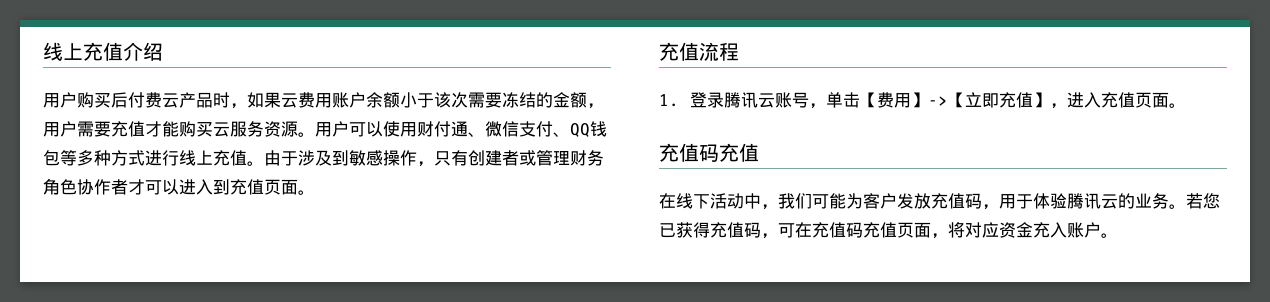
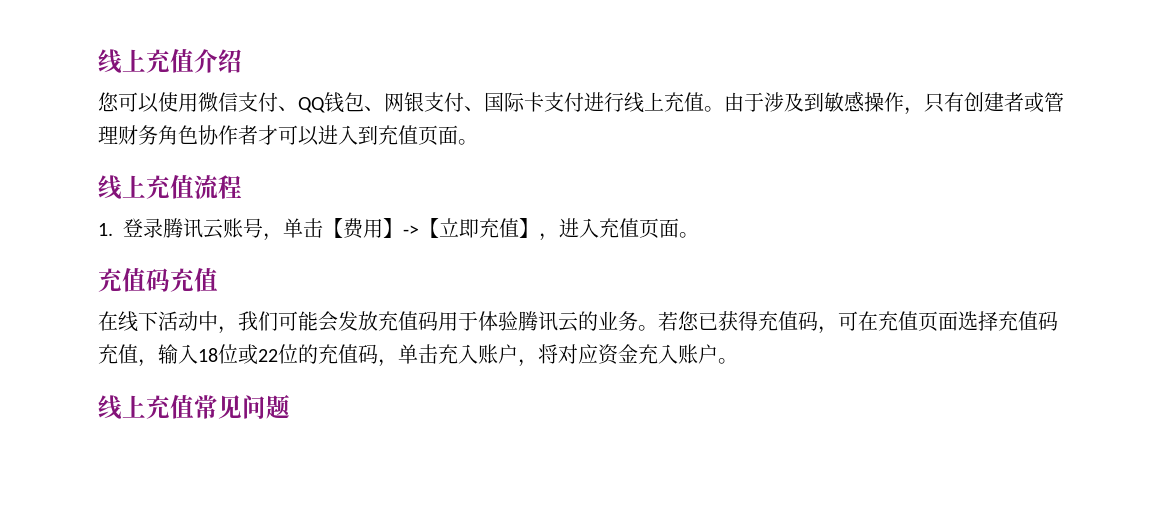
- 用户购买后付费云产品时，如果云费用账户余额小于该次需要冻结的金额，用户需要充值才能购买云服务资源。用户可以使用财付通、微信支付、QQ钱包等多种方式进行线上充值。
+ 您可以使用微信支付、QQ钱包、网银支付、国际卡支付进行线上充值。
- 充值流程
+ 线上充值流程
- 在线下活动中，我们可能为客户发放充值码，用于体验腾讯云的业务。
+ 在线下活动中，我们可能会发放充值码用于体验腾讯云的业务。
- 若您已获得充值码，可在充值码充值页面，将对应资金充入账户。
+ 若您已获得充值码，可在充值页面选择充值码充值，输入18位或22位的充值码，单击充入账户，将对应资金充入账户。
+ 线上充值常见问题

